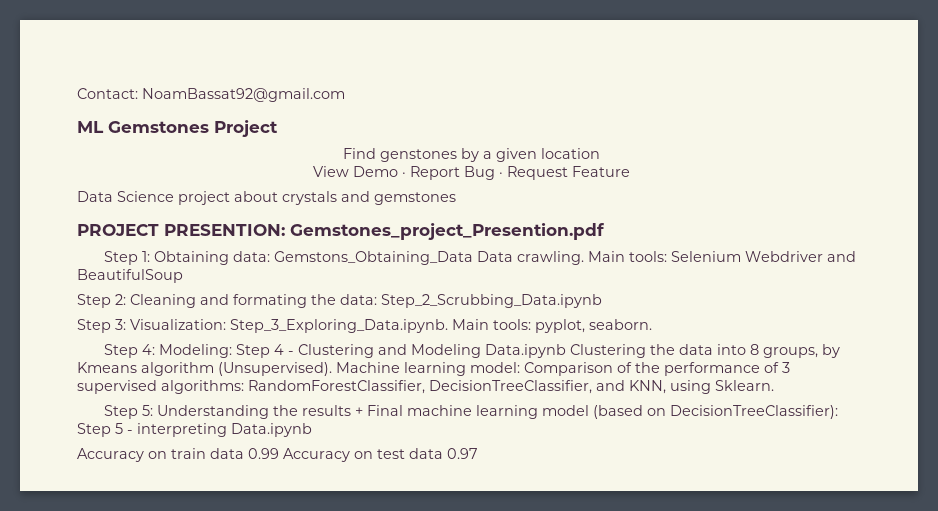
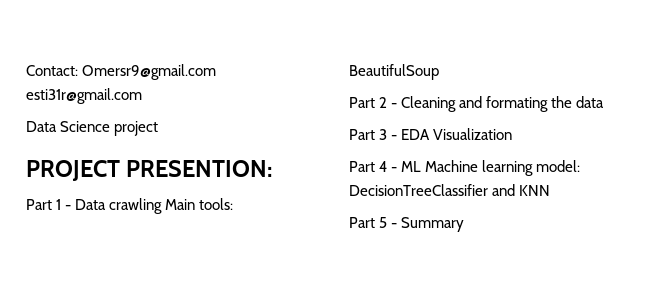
- Contact: NoamBassat92@gmail.com
- ML Gemstones Project
- Find genstones by a given location
- View Demo · Report Bug · Request Feature
- Data Science project about crystals and gemstones
- PROJECT PRESENTION: Gemstones_project_Presention.pdf
- Step 1: Obtaining data: Gemstons_Obtaining_Data Data crawling. Main tools: Selenium Webdriver and BeautifulSoup
- Step 2: Cleaning and formating the data: Step_2_Scrubbing_Data.ipynb
- Step 3: Visualization: Step_3_Exploring_Data.ipynb. Main tools: pyplot, seaborn.
- Step 4: Modeling: Step 4 - Clustering and Modeling Data.ipynb Clustering the data into 8 groups, by Kmeans algorithm (Unsupervised). Machine learning model: Comparison of the performance of 3 supervised algorithms: RandomForestClassifier, DecisionTreeClassifier, and KNN, using Sklearn.
- Step 5: Understanding the results + Final machine learning model (based on DecisionTreeClassifier): Step 5 - interpreting Data.ipynb
- Accuracy on train data 0.99 Accuracy on test data 0.97
+ Contact: Omersr9@gmail.com esti31r@gmail.com
+ Data Science project
+ PROJECT PRESENTION:
+ Part 1 - Data crawling Main tools: BeautifulSoup
+ Part 2 - Cleaning and formating the data
+ Part 3 - EDA Visualization
+ Part 4 - ML Machine learning model: DecisionTreeClassifier and KNN
+ Part 5 - Summary

